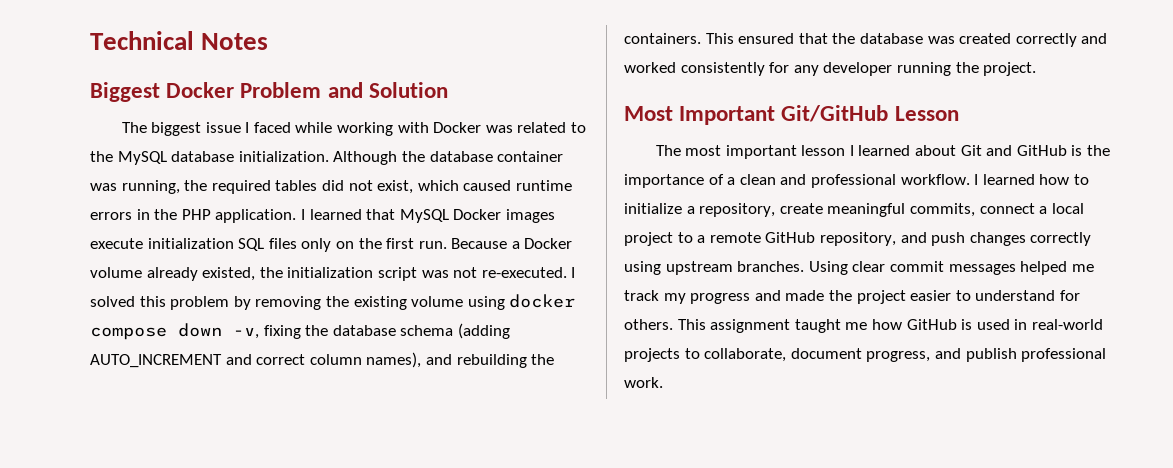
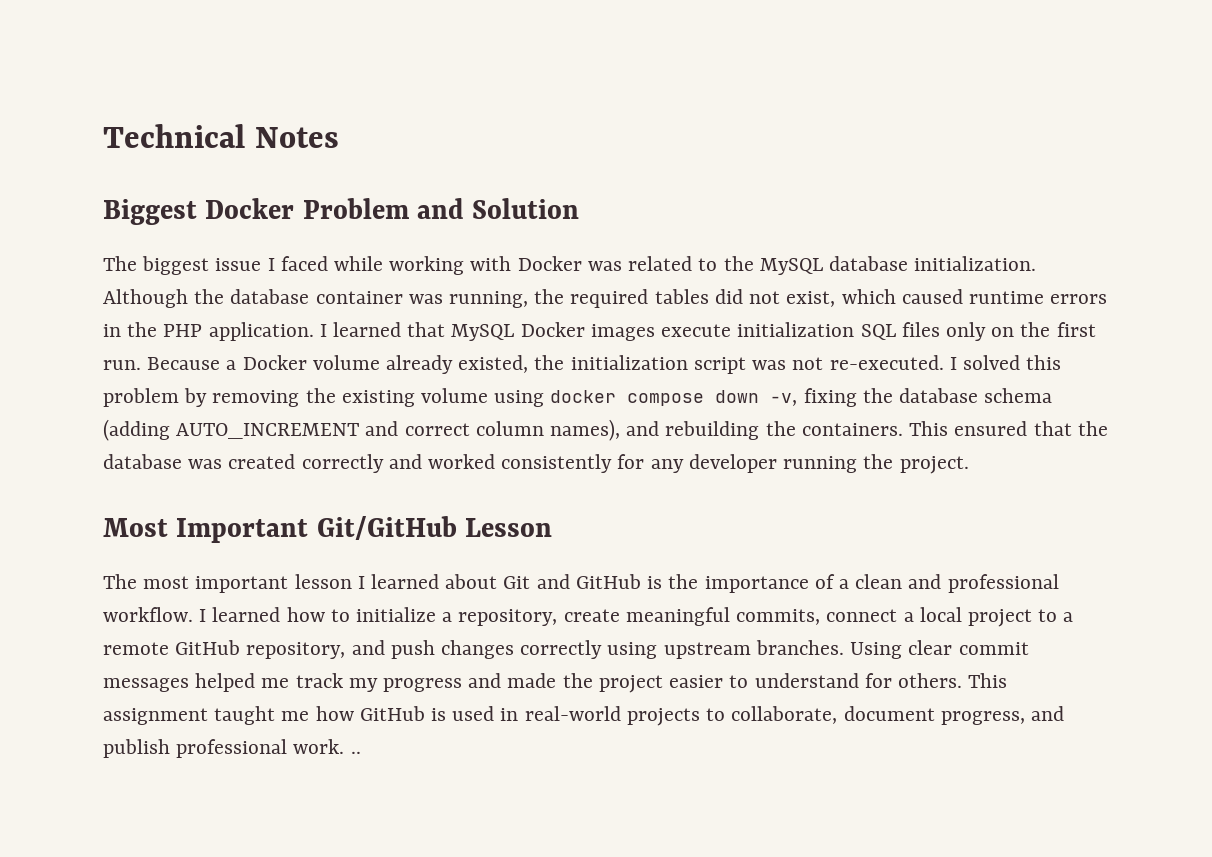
- This assignment taught me how GitHub is used in real-world projects to collaborate, document progress, and publish professional work.
+ This assignment taught me how GitHub is used in real-world projects to collaborate, document progress, and publish professional work. ..

